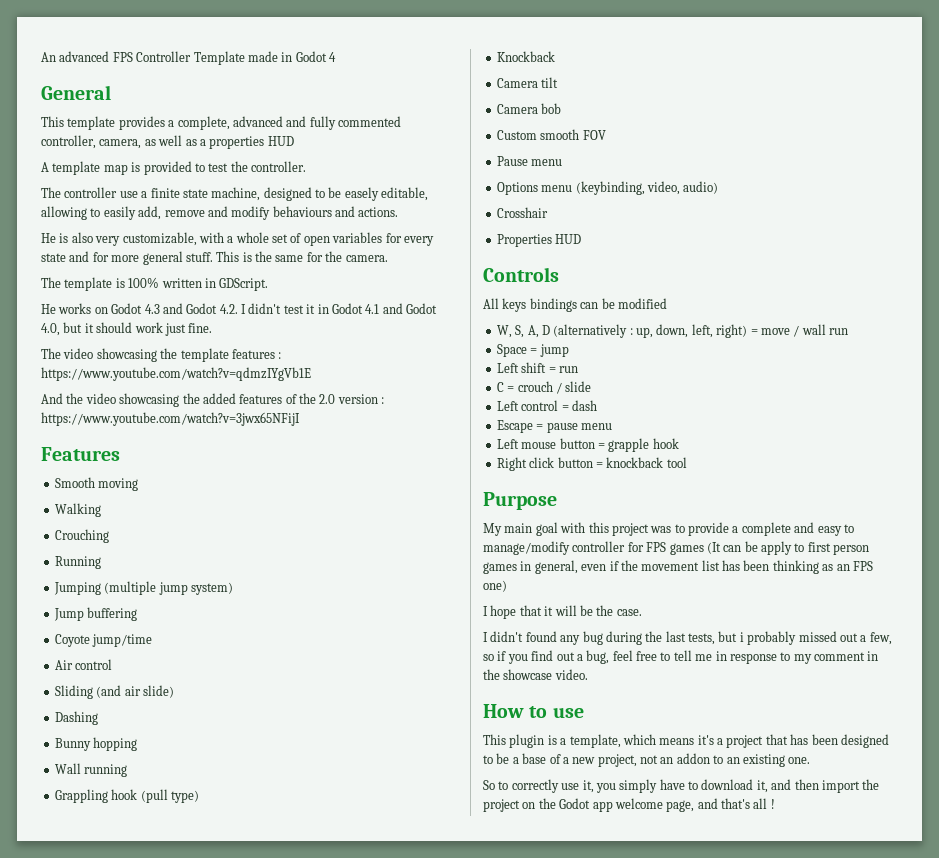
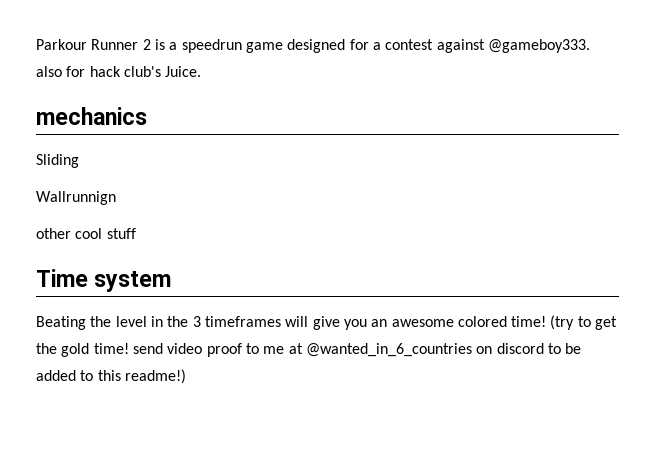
- An advanced FPS Controller Template made in Godot 4
- General
- This template provides a complete, advanced and fully commented controller, camera, as well as a properties HUD
- A template map is provided to test the controller.
- The controller use a finite state machine, designed to be easely editable, allowing to easily add, remove and modify behaviours and actions.
- He is also very customizable, with a whole set of open variables for every state and for more general stuff. This is the same for the camera.
- The template is 100% written in GDScript.
- He works on Godot 4.3 and Godot 4.2. I didn't test it in Godot 4.1 and Godot 4.0, but it should work just fine.
- The video showcasing the template features : https://www.youtube.com/watch?v=qdmzIYgVb1E
- And the video showcasing the added features of the 2.0 version : https://www.youtube.com/watch?v=3jwx65NFijI
- Features
- Smooth moving
- Walking
- Crouching
- Running
- Jumping (multiple jump system)
- Jump buffering
- Coyote jump/time
- Air control
- Sliding (and air slide)
- Dashing
- Bunny hopping
- Wall running
- Grappling hook (pull type)
- Knockback
- Camera tilt
- Camera bob
- Custom smooth FOV
- Pause menu
- Options menu (keybinding, video, audio)
- Crosshair
- Properties HUD
- Controls
- All keys bindings can be modified
- W, S, A, D (alternatively : up, down, left, right) = move / wall run
- Space = jump
- Left shift = run
- C = crouch / slide
- Left control = dash
- Escape = pause menu
- Left mouse button = grapple hook
- Right click button = knockback tool
- Purpose
- My main goal with this project was to provide a complete and easy to manage/modify controller for FPS games (It can be apply to first person games in general, even if the movement list has been thinking as an FPS one)
- I hope that it will be the case.
- I didn't found any bug during the last tests, but i probably missed out a few, so if you find out a bug, feel free to tell me in response to my comment in the showcase video.
- How to use
- This plugin is a template, which means it's a project that has been designed to be a base of a new project, not an addon to an existing one.
- So to correctly use it, you simply have to download it, and then import the project on the Godot app welcome page, and that's all !
+ Parkour Runner 2 is a speedrun game designed for a contest against @gameboy333. also for hack club's Juice.
+ mechanics
+ Sliding
+ Wallrunnign
+ other cool stuff
+ Time system
+ Beating the level in the 3 timeframes will give you an awesome colored time! (try to get the gold time! send video proof to me at @wanted_in_6_countries on discord to be added to this readme!)

